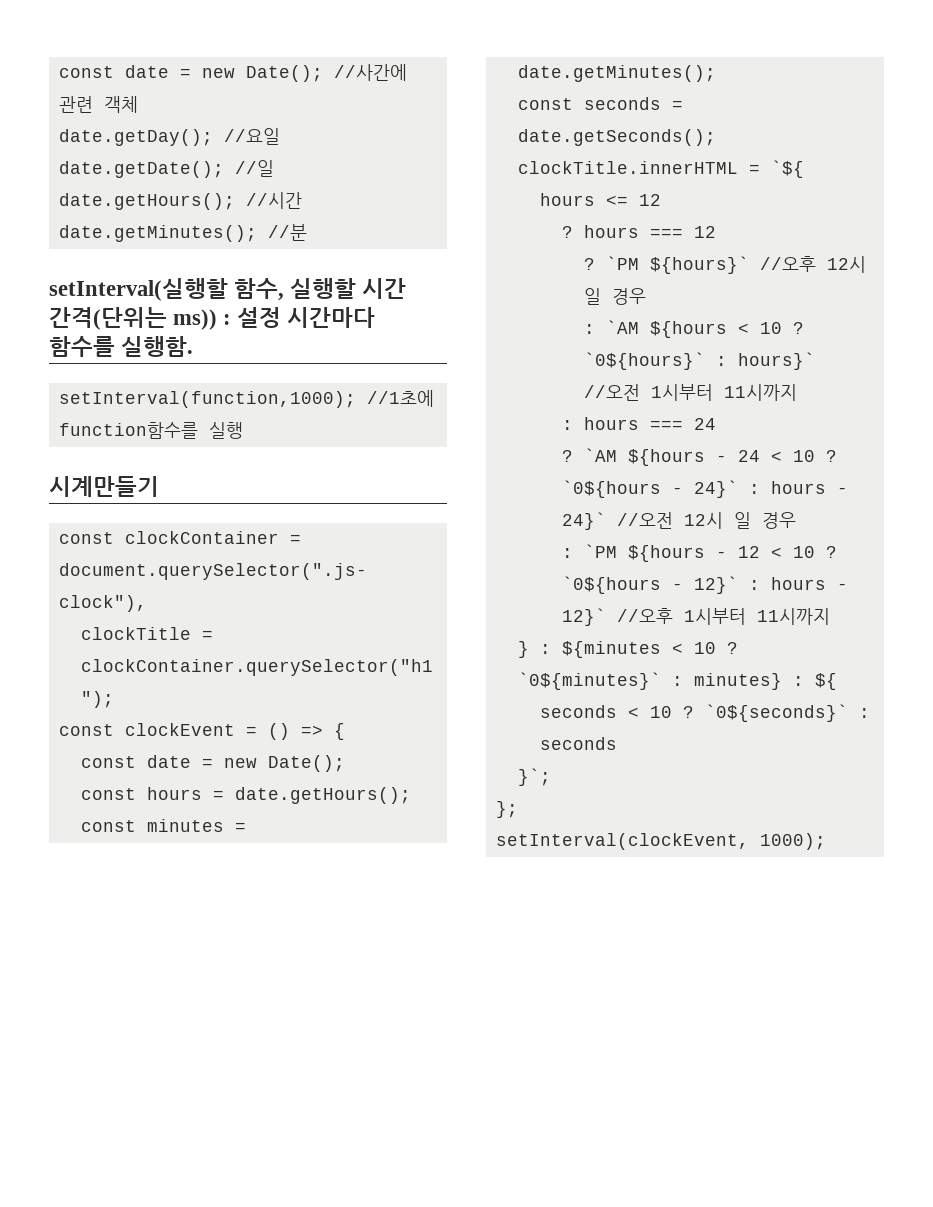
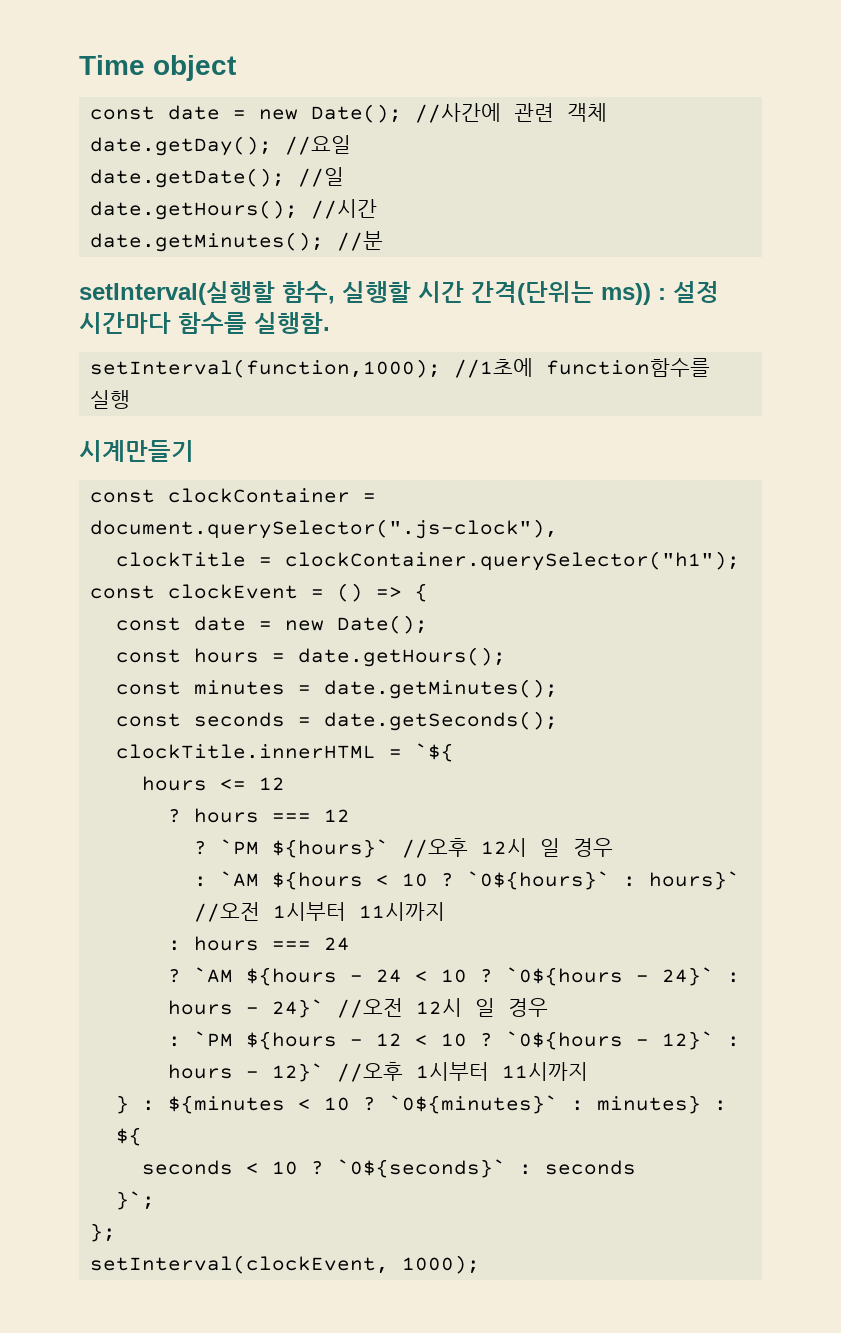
+ Time object

